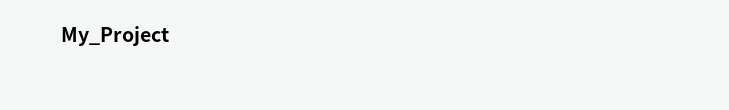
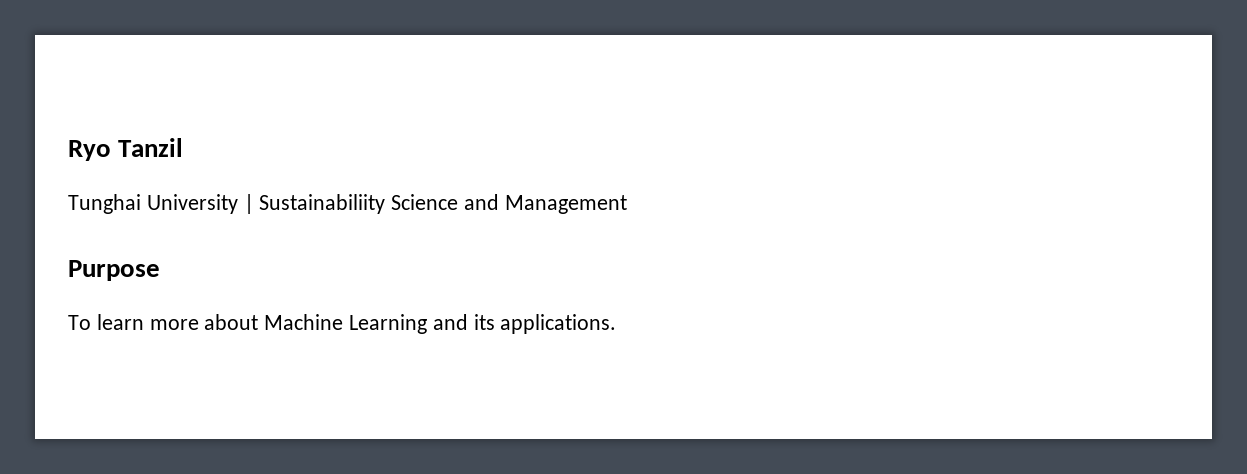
- My_Project
+ Ryo Tanzil
+ Tunghai University | Sustainabiliity Science and Management
+ Purpose
+ To learn more about Machine Learning and its applications.

